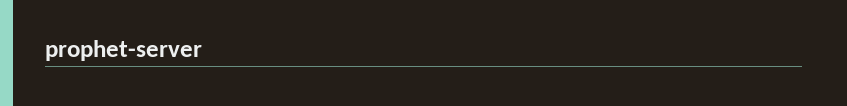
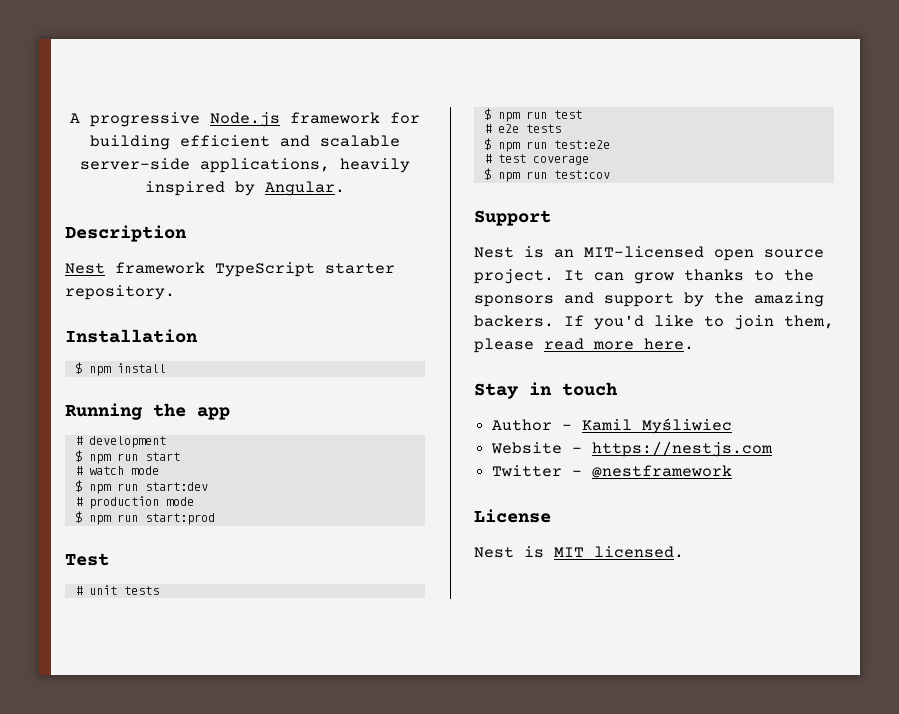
- prophet-server
+ A progressive Node.js framework for building efficient and scalable server-side applications, heavily inspired by Angular.
+ Description
+ Nest framework TypeScript starter repository.
+ Installation
+ $ npm install
+ Running the app
+ # development
+ $ npm run start
+ # watch mode
+ $ npm run start:dev
+ # production mode
+ $ npm run start:prod
+ Test
+ # unit tests
+ $ npm run test
+ # e2e tests
+ $ npm run test:e2e
+ # test coverage
+ $ npm run test:cov
+ Support
+ Nest is an MIT-licensed open source project. It can grow thanks to the sponsors and support by the amazing backers. If you'd like to join them, please read more here.
+ Stay in touch
+ Author - Kamil Myśliwiec
+ Website - https://nestjs.com
+ Twitter - @nestframework
+ License
+ Nest is MIT licensed.

